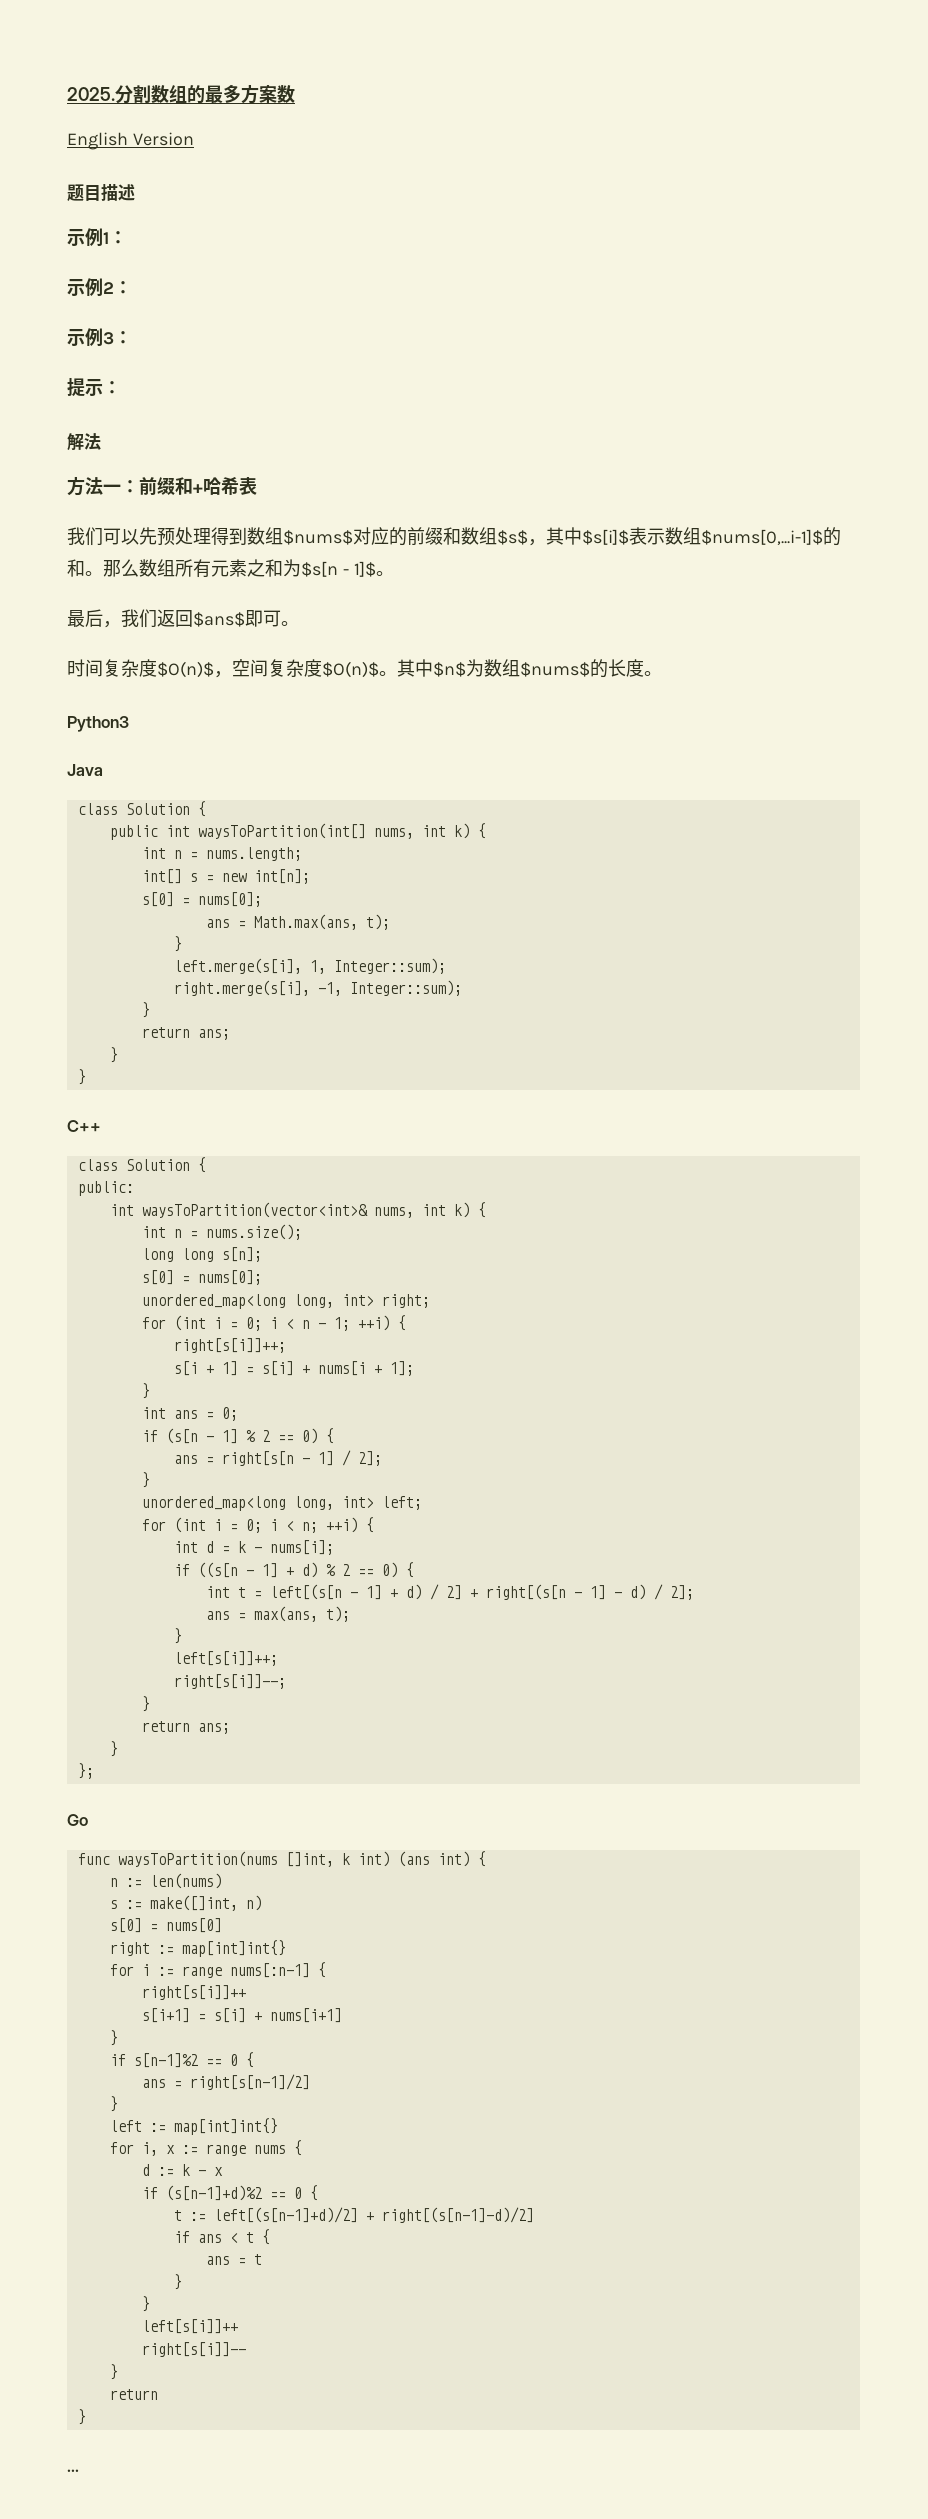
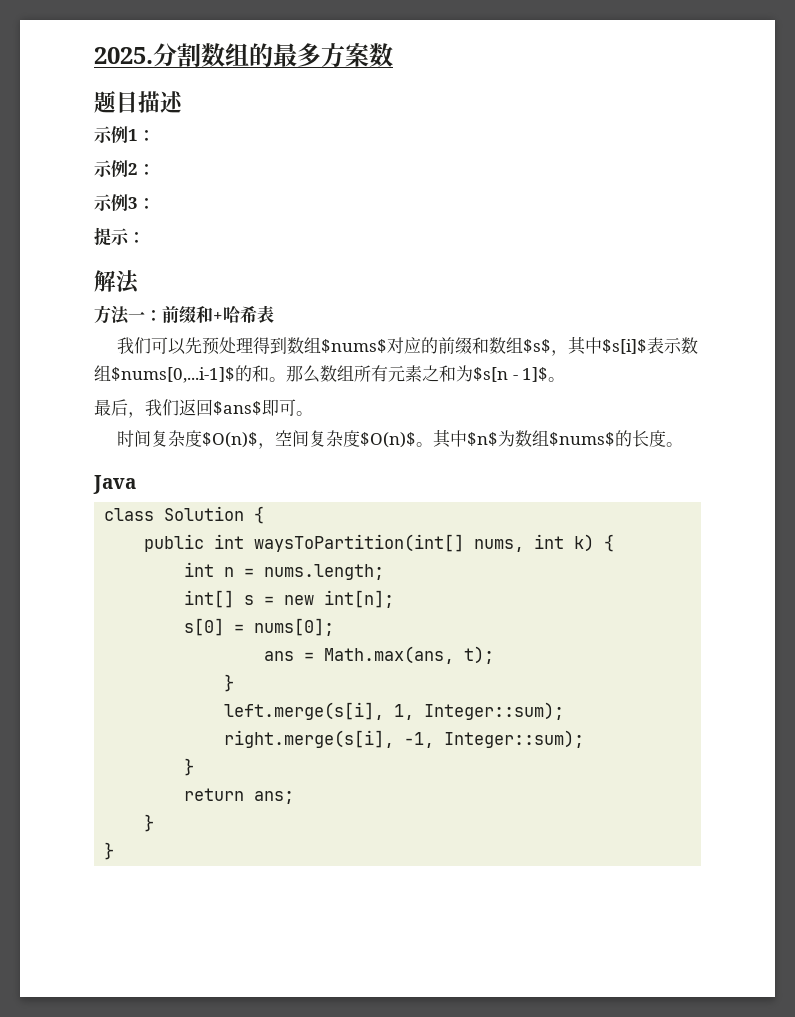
- English Version
- Python3
- C++
- class Solution {
- public:
- int waysToPartition(vector<int>& nums, int k) {
- int n = nums.size();
- long long s[n];
- s[0] = nums[0];
- unordered_map<long long, int> right;
- for (int i = 0; i < n - 1; ++i) {
- right[s[i]]++;
- s[i + 1] = s[i] + nums[i + 1];
- }
- int ans = 0;
- if (s[n - 1] % 2 == 0) {
- ans = right[s[n - 1] / 2];
- }
- unordered_map<long long, int> left;
- for (int i = 0; i < n; ++i) {
- int d = k - nums[i];
- if ((s[n - 1] + d) % 2 == 0) {
- int t = left[(s[n - 1] + d) / 2] + right[(s[n - 1] - d) / 2];
- ans = max(ans, t);
- }
- left[s[i]]++;
- right[s[i]]--;
- }
- return ans;
- }
- };
- Go
- func waysToPartition(nums []int, k int) (ans int) {
- n := len(nums)
- s := make([]int, n)
- s[0] = nums[0]
- right := map[int]int{}
- for i := range nums[:n-1] {
- right[s[i]]++
- s[i+1] = s[i] + nums[i+1]
- }
- if s[n-1]%2 == 0 {
- ans = right[s[n-1]/2]
- }
- left := map[int]int{}
- for i, x := range nums {
- d := k - x
- if (s[n-1]+d)%2 == 0 {
- t := left[(s[n-1]+d)/2] + right[(s[n-1]-d)/2]
- if ans < t {
- ans = t
- }
- }
- left[s[i]]++
- right[s[i]]--
- }
- return
- }
- ...

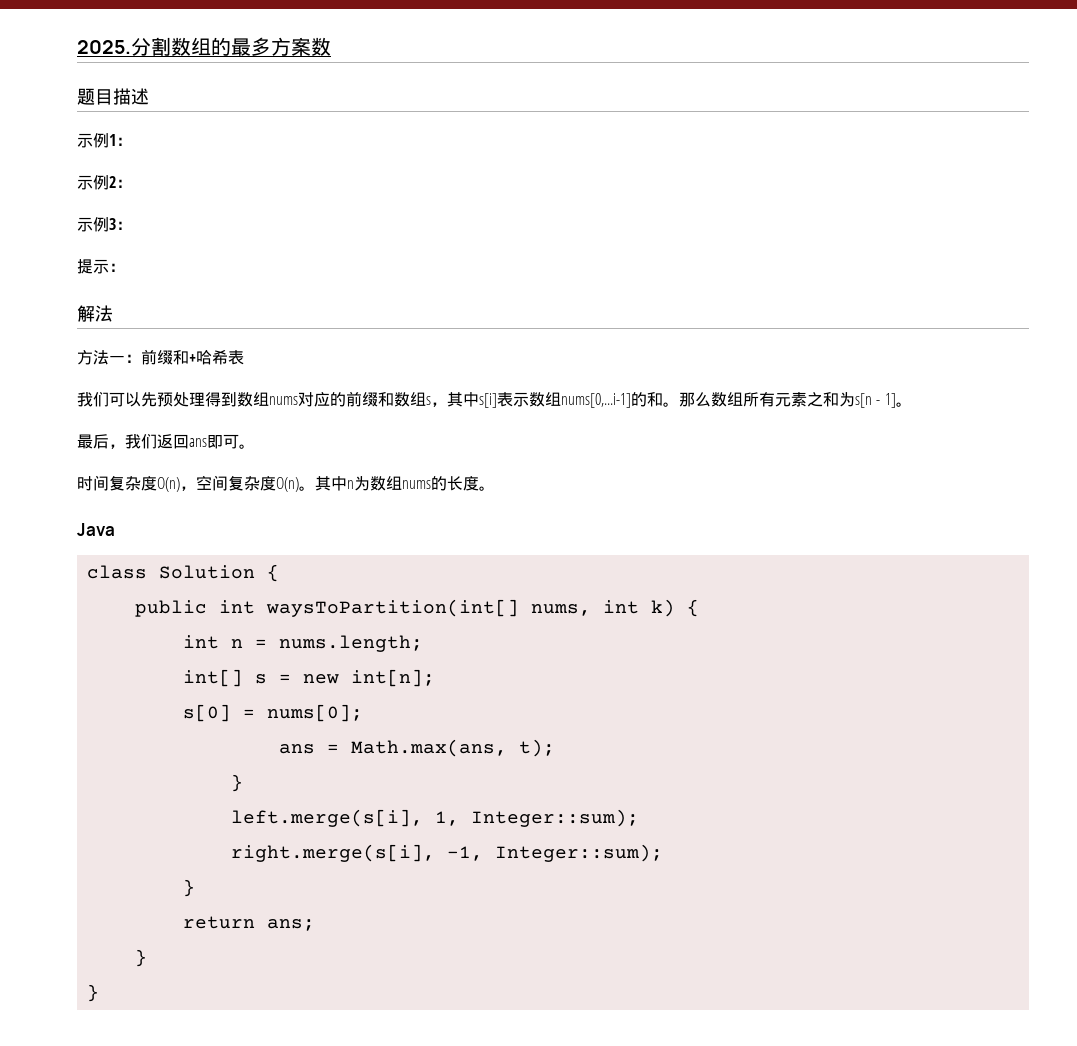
- 我们可以先预处理得到数组$nums$对应的前缀和数组$s$，其中$s[i]$表示数组$nums[0,...i-1]$的和。
+ 我们可以先预处理得到数组nums对应的前缀和数组s，其中s[i]表示数组nums[0,...i-1]的和。
- 那么数组所有元素之和为$s[n - 1]$。
+ 那么数组所有元素之和为s[n - 1]。
- 最后，我们返回$ans$即可。
+ 最后，我们返回ans即可。
- 时间复杂度$O(n)$，空间复杂度$O(n)$。其中$n$为数组$nums$的长度。
+ 时间复杂度O(n)，空间复杂度O(n)。其中n为数组nums的长度。

